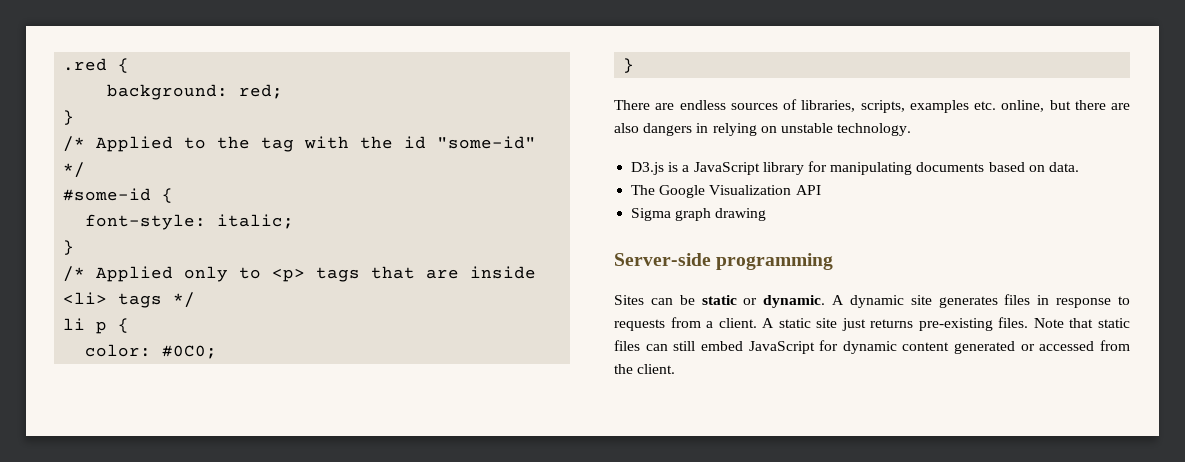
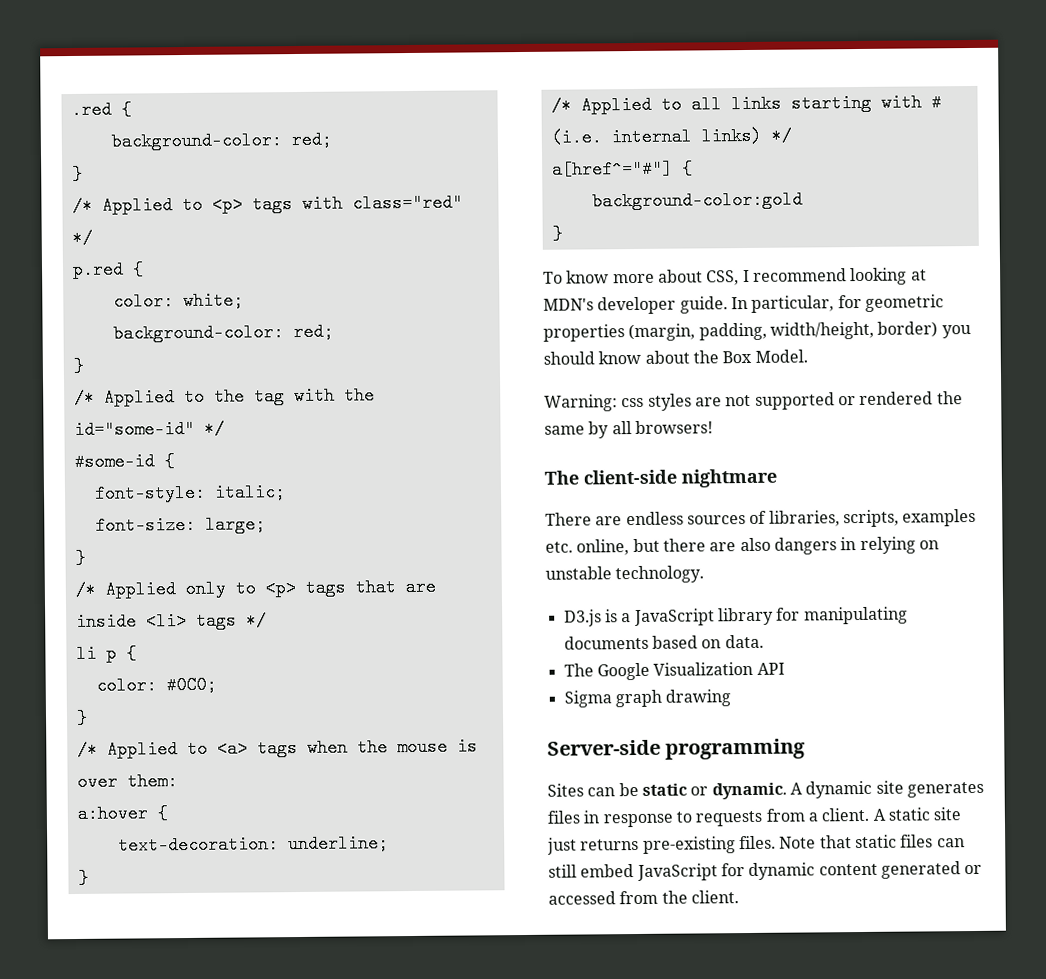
  .red {
- background: red;
+ background-color: red;
+ }
+ /* Applied to <p> tags with class="red" */
+ p.red {
+ color: white;
+ background-color: red;
- /* Applied to the tag with the id "some-id" */
+ /* Applied to the tag with the id="some-id" */
+ font-size: large;
+ /* Applied to <a> tags when the mouse is over them:
+ a:hover {
+ text-decoration: underline;
+ }
+ /* Applied to all links starting with # (i.e. internal links) */
+ a[href^="#"] {
+ background-color:gold
+ }
+ To know more about CSS, I recommend looking at MDN's developer guide. In particular, for geometric properties (margin, padding, width/height, border) you should know about the Box Model.
+ Warning: css styles are not supported or rendered the same by all browsers!
+ The client-side nightmare

